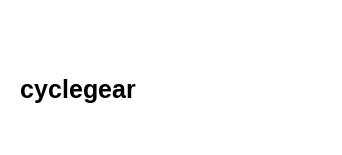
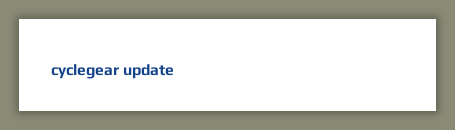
- cyclegear
+ cyclegear update

